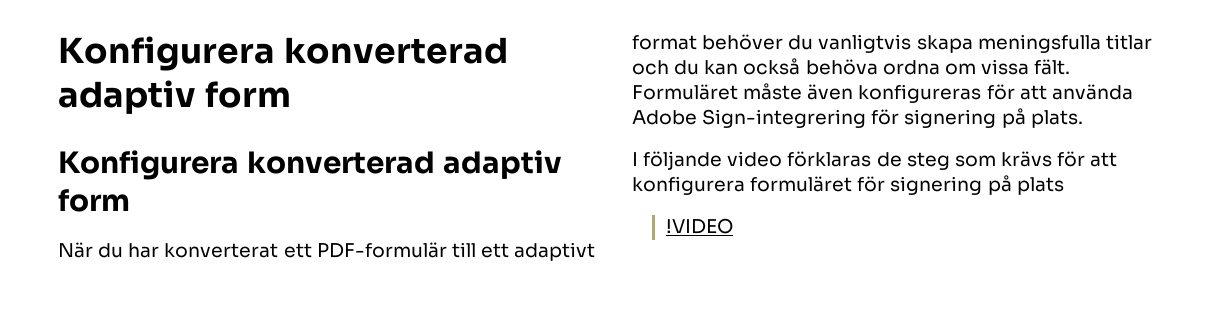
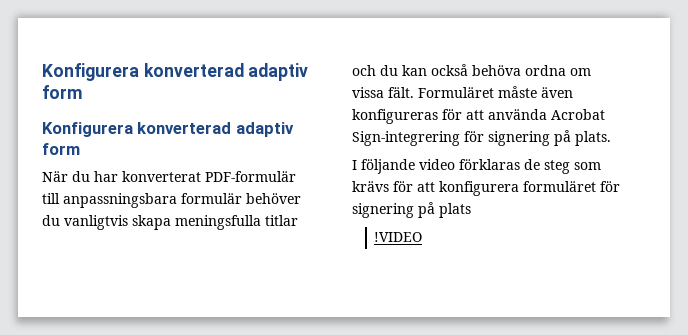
- När du har konverterat ett PDF-formulär till ett adaptivt format behöver du vanligtvis skapa meningsfulla titlar och du kan också behöva ordna om vissa fält.
+ När du har konverterat PDF-formulär till anpassningsbara formulär behöver du vanligtvis skapa meningsfulla titlar och du kan också behöva ordna om vissa fält.
- Formuläret måste även konfigureras för att använda Adobe Sign-integrering för signering på plats.
+ Formuläret måste även konfigureras för att använda Acrobat Sign-integrering för signering på plats.

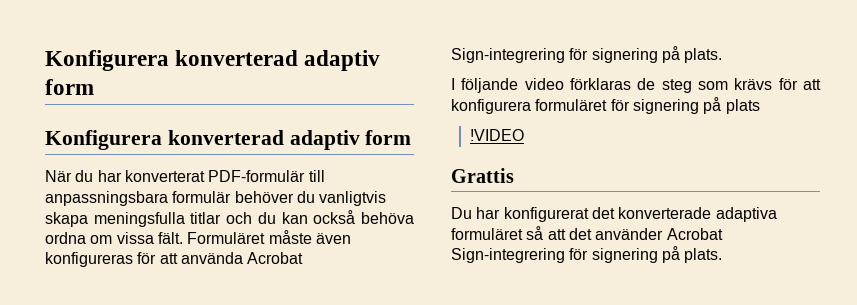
+ Grattis
+ Du har konfigurerat det konverterade adaptiva formuläret så att det använder Acrobat Sign-integrering för signering på plats.

